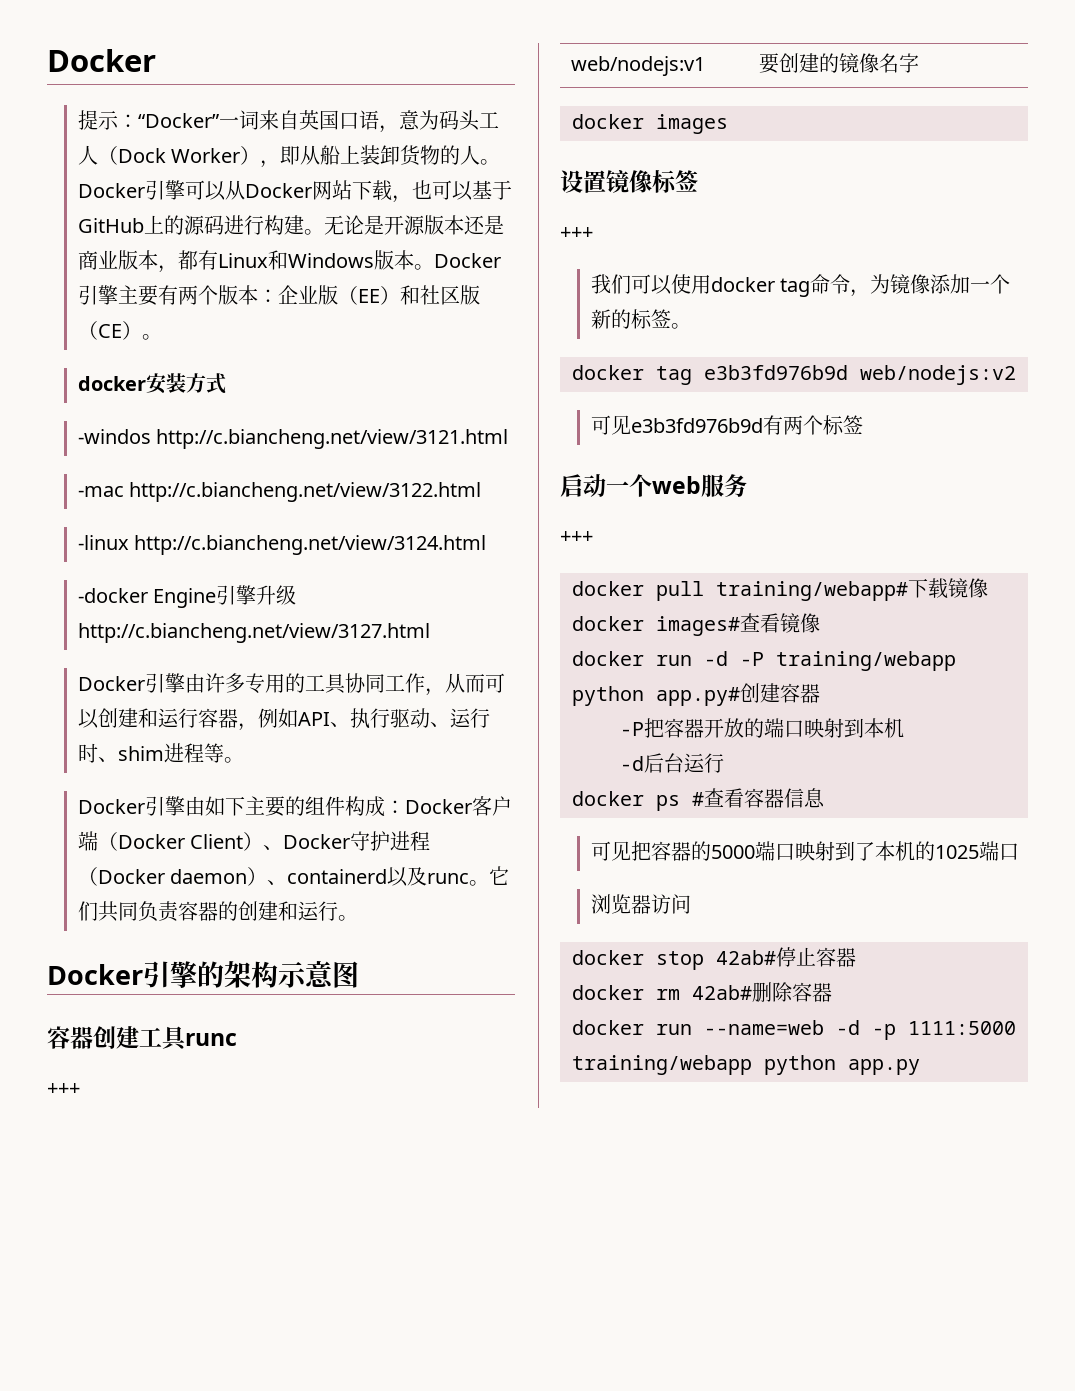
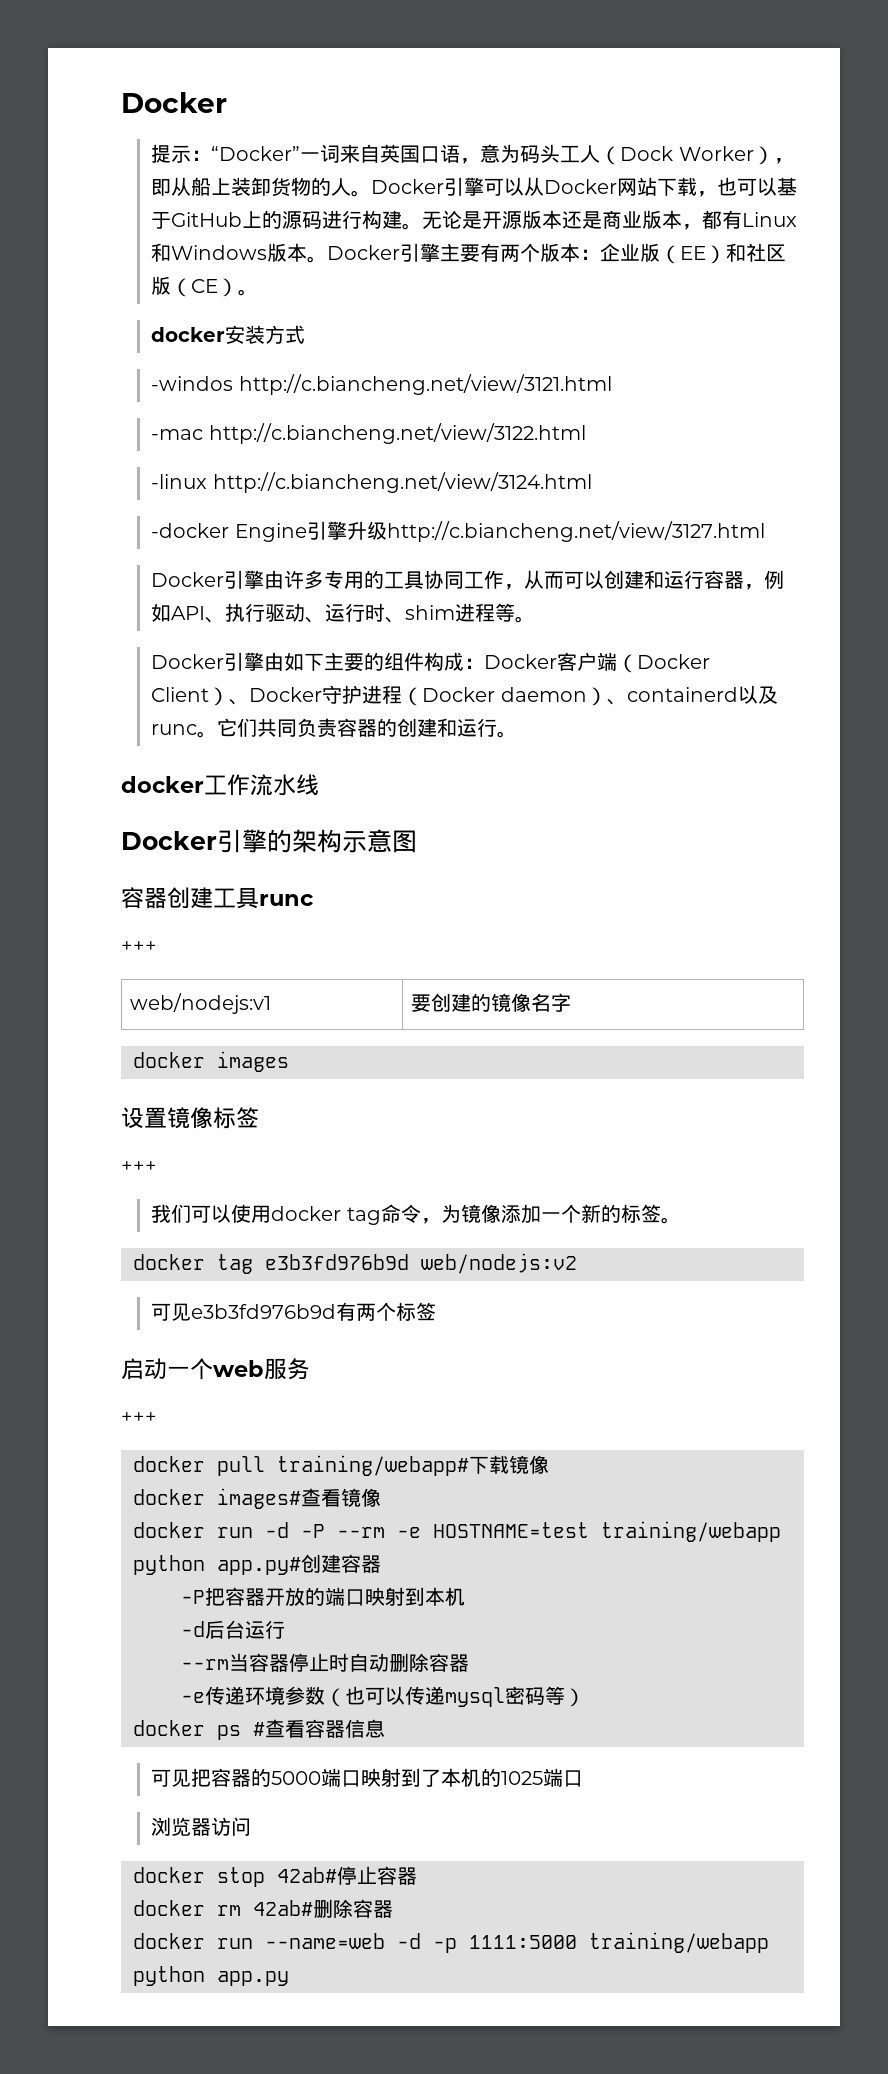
+ docker工作流水线
- docker run -d -P training/webapp python app.py#创建容器
+ docker run -d -P --rm -e HOSTNAME=test training/webapp python app.py#创建容器
+ --rm当容器停止时自动删除容器
+ -e传递环境参数（也可以传递mysql密码等）

